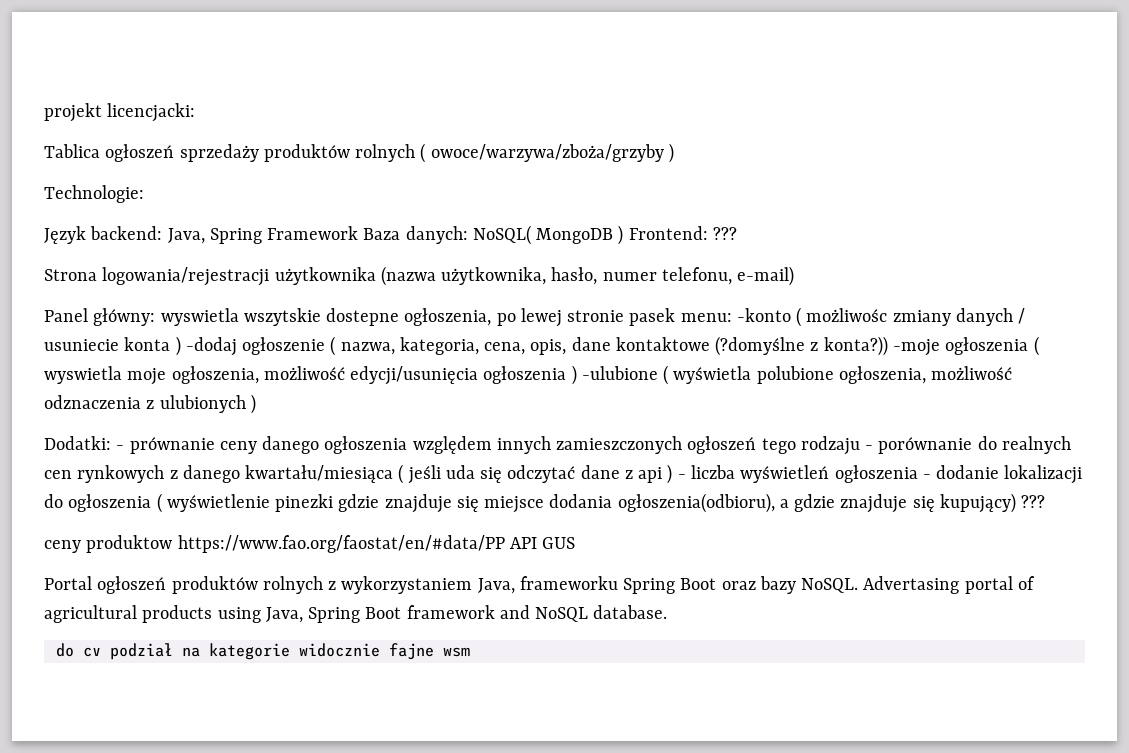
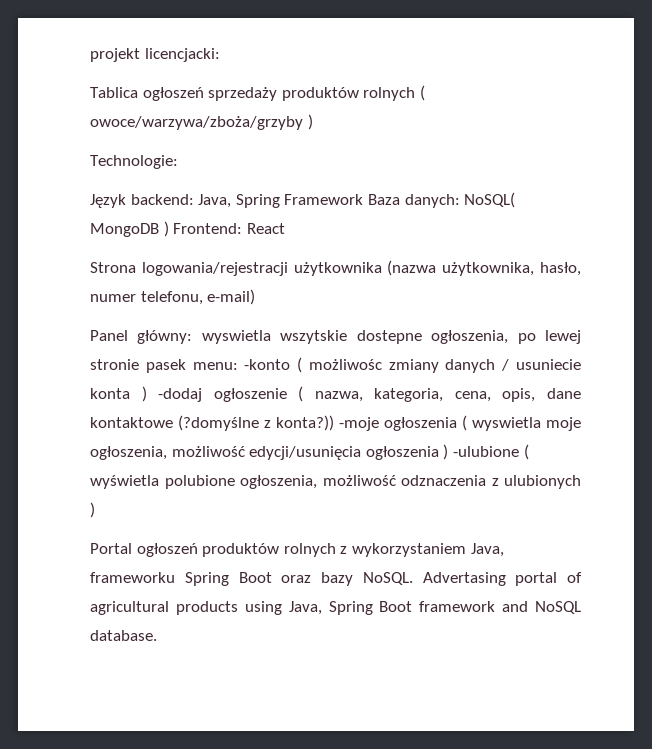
- Język backend: Java, Spring Framework Baza danych: NoSQL( MongoDB ) Frontend: ???
+ Język backend: Java, Spring Framework Baza danych: NoSQL( MongoDB ) Frontend: React
- Dodatki: - prównanie ceny danego ogłoszenia względem innych zamieszczonych ogłoszeń tego rodzaju - porównanie do realnych cen rynkowych z danego kwartału/miesiąca ( jeśli uda się odczytać dane z api ) - liczba wyświetleń ogłoszenia - dodanie lokalizacji do ogłoszenia ( wyświetlenie pinezki gdzie znajduje się miejsce dodania ogłoszenia(odbioru), a gdzie znajduje się kupujący) ???
- ceny produktow https://www.fao.org/faostat/en/#data/PP API GUS
- do cv podział na kategorie widocznie fajne wsm

